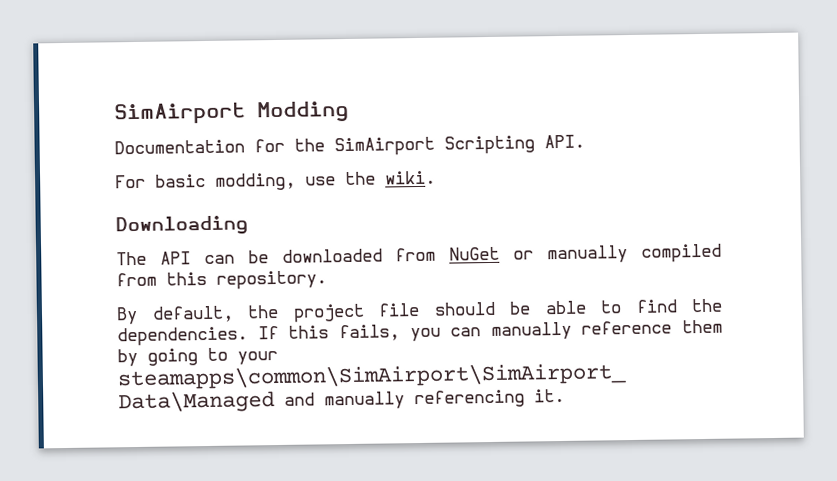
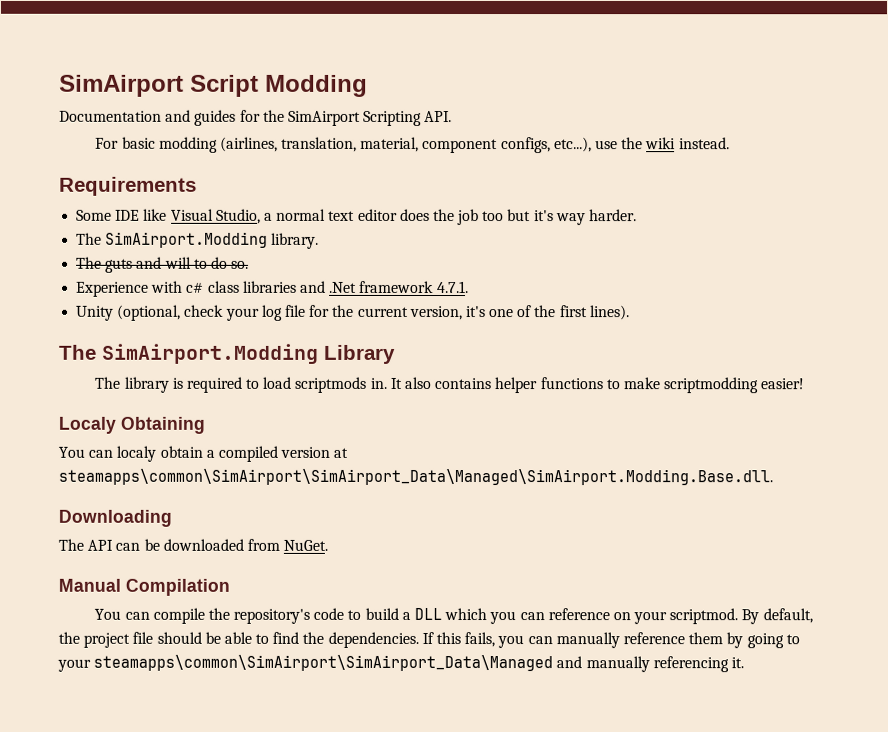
- SimAirport Modding
+ SimAirport Script Modding
- Documentation for the SimAirport Scripting API.
+ Documentation and guides for the SimAirport Scripting API.
- For basic modding, use the wiki.
+ For basic modding (airlines, translation, material, component configs, etc...), use the wiki instead.
+ Requirements
+ Some IDE like Visual Studio, a normal text editor does the job too but it's way harder.
+ The SimAirport.Modding library.
+ The guts and will to do so.
+ Experience with c# class libraries and .Net framework 4.7.1.
+ Unity (optional, check your log file for the current version, it's one of the first lines).
+ The SimAirport.Modding Library
+ The library is required to load scriptmods in. It also contains helper functions to make scriptmodding easier!
+ Localy Obtaining
+ You can localy obtain a compiled version at steamapps\common\SimAirport\SimAirport_Data\Managed\SimAirport.Modding.Base.dll.
- The API can be downloaded from NuGet or manually compiled from this repository.
- By default, the project file should be able to find the dependencies.
+ The API can be downloaded from NuGet.
+ Manual Compilation
+ You can compile the repository's code to build a DLL which you can reference on your scriptmod. By default, the project file should be able to find the dependencies.

